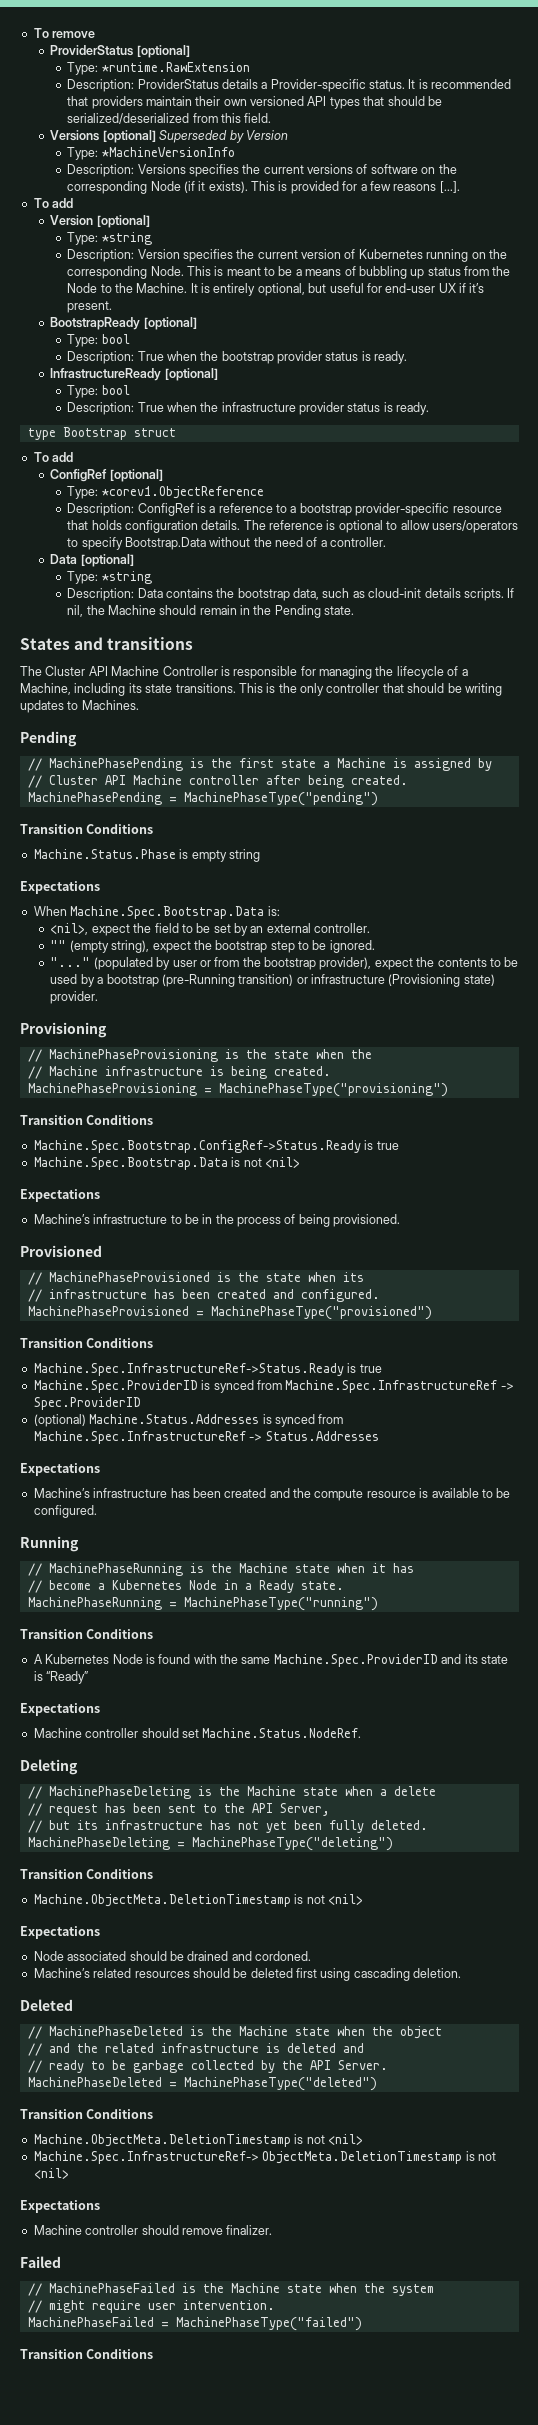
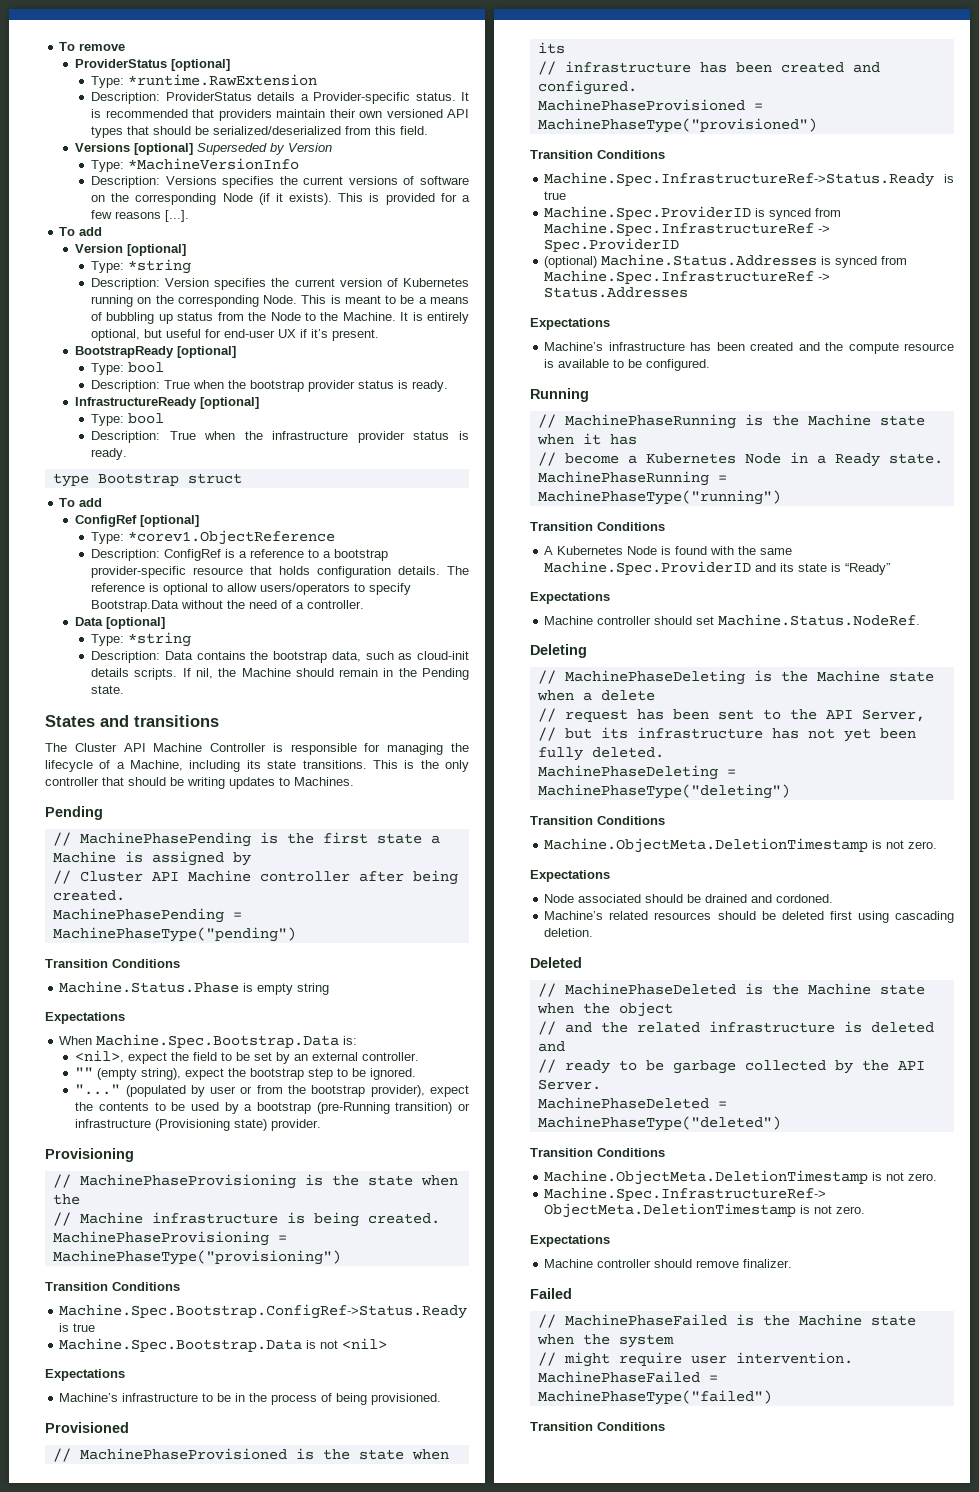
  MachinePhaseDeleting = MachinePhaseType("deleting")
  Transition Conditions
- Machine.ObjectMeta.DeletionTimestamp is not <nil>
+ Machine.ObjectMeta.DeletionTimestamp is not zero.
  MachinePhaseDeleted = MachinePhaseType("deleted")
  Transition Conditions
- Machine.ObjectMeta.DeletionTimestamp is not <nil>
+ Machine.ObjectMeta.DeletionTimestamp is not zero.
- Machine.Spec.InfrastructureRef-> ObjectMeta.DeletionTimestamp is not <nil>
+ Machine.Spec.InfrastructureRef-> ObjectMeta.DeletionTimestamp is not zero.

